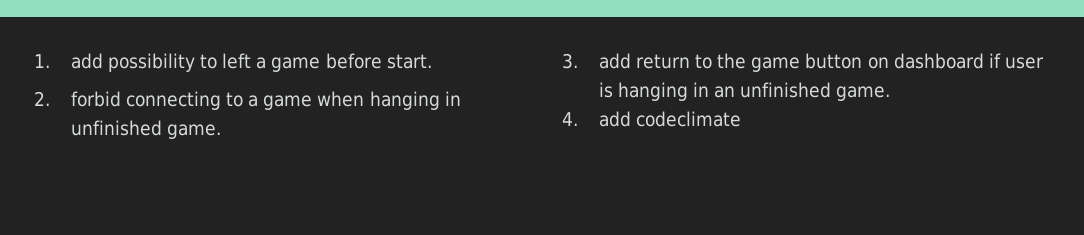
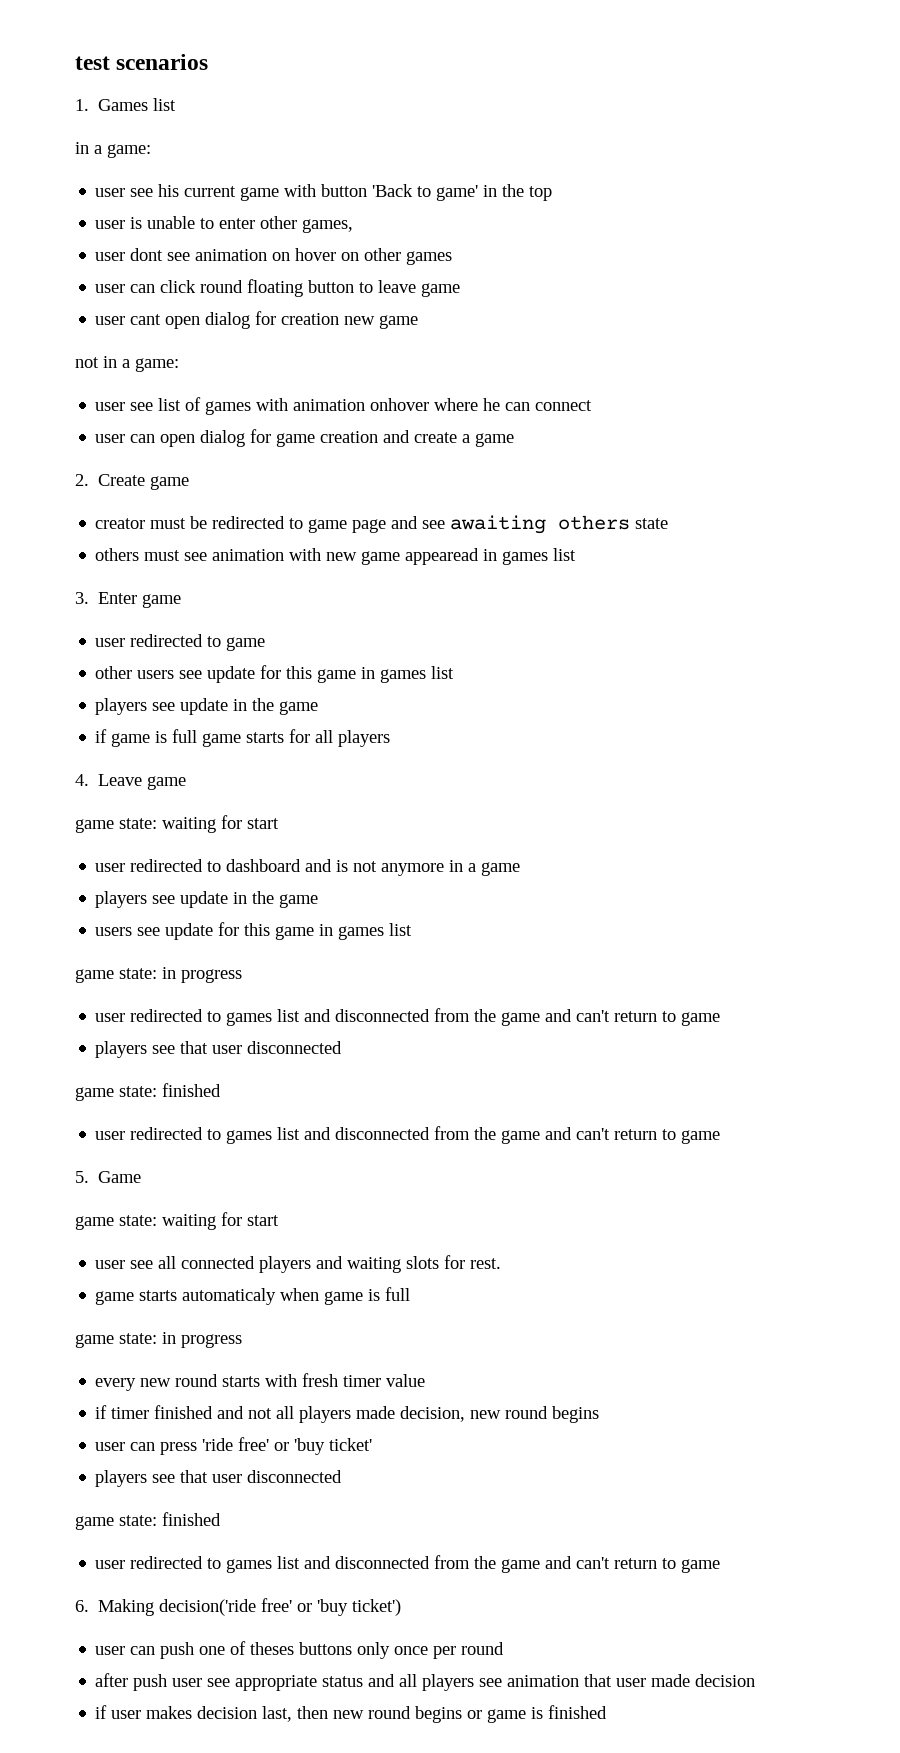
- 1. add possibility to left a game before start.
+ test scenarios
+ 1. Games list
+ in a game:
+ user see his current game with button 'Back to game' in the top
+ user is unable to enter other games,
+ user dont see animation on hover on other games
+ user can click round floating button to leave game
+ user cant open dialog for creation new game
+ not in a game:
+ user see list of games with animation onhover where he can connect
+ user can open dialog for game creation and create a game
- 2. forbid connecting to a game when hanging in unfinished game.
- 3. add return to the game button on dashboard if user is hanging in an unfinished game.
- 4. add codeclimate
+ 2. Create game
+ creator must be redirected to game page and see awaiting others state
+ others must see animation with new game appearead in games list
+ 3. Enter game
+ user redirected to game
+ other users see update for this game in games list
+ players see update in the game
+ if game is full game starts for all players
+ 4. Leave game
+ game state: waiting for start
+ user redirected to dashboard and is not anymore in a game
+ players see update in the game
+ users see update for this game in games list
+ game state: in progress
+ user redirected to games list and disconnected from the game and can't return to game
+ players see that user disconnected
+ game state: finished
+ user redirected to games list and disconnected from the game and can't return to game
+ 5. Game
+ game state: waiting for start
+ user see all connected players and waiting slots for rest.
+ game starts automaticaly when game is full
+ game state: in progress
+ every new round starts with fresh timer value
+ if timer finished and not all players made decision, new round begins
+ user can press 'ride free' or 'buy ticket'
+ players see that user disconnected
+ game state: finished
+ user redirected to games list and disconnected from the game and can't return to game
+ 6. Making decision('ride free' or 'buy ticket')
+ user can push one of theses buttons only once per round
+ after push user see appropriate status and all players see animation that user made decision
+ if user makes decision last, then new round begins or game is finished

